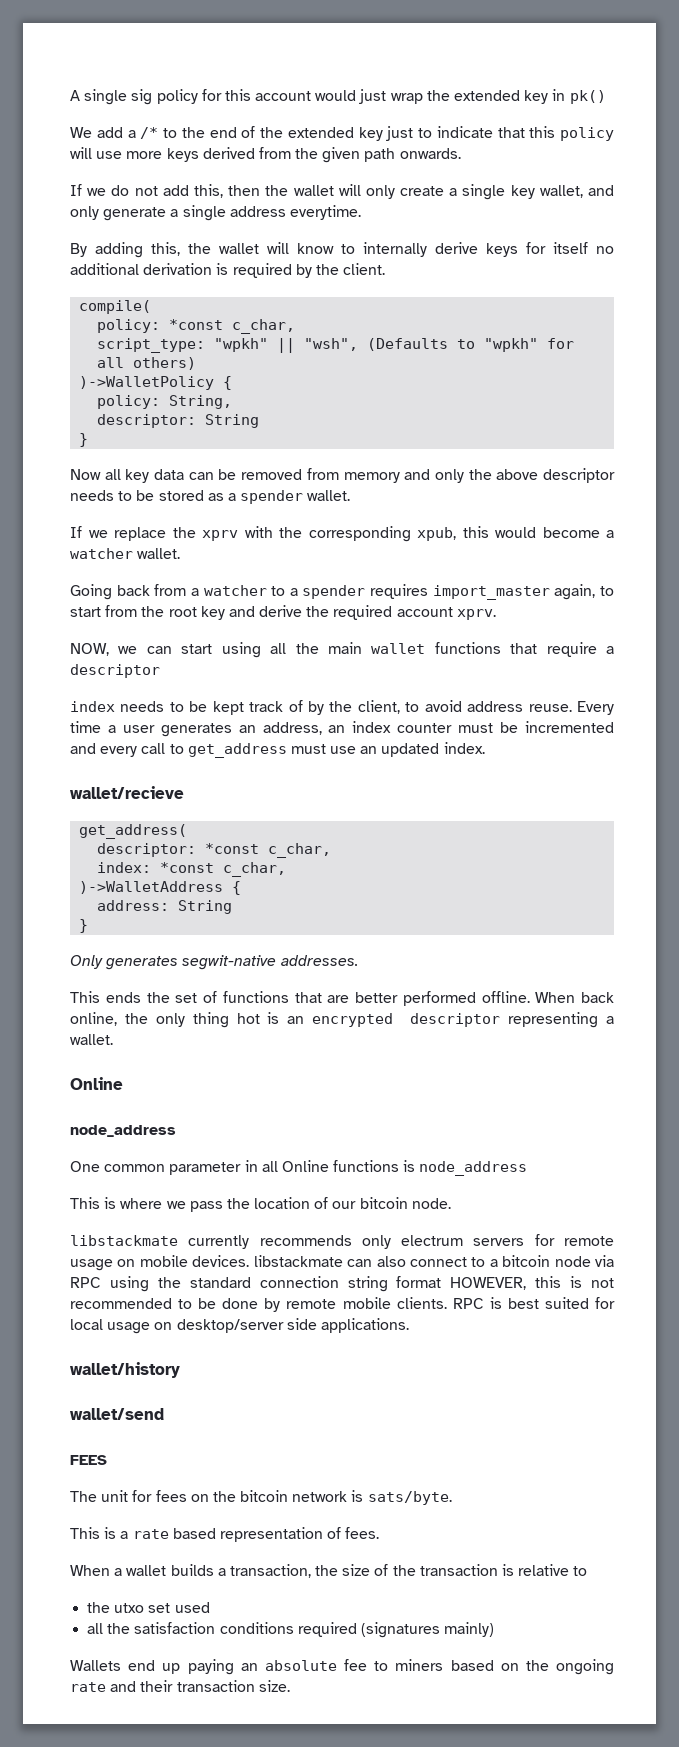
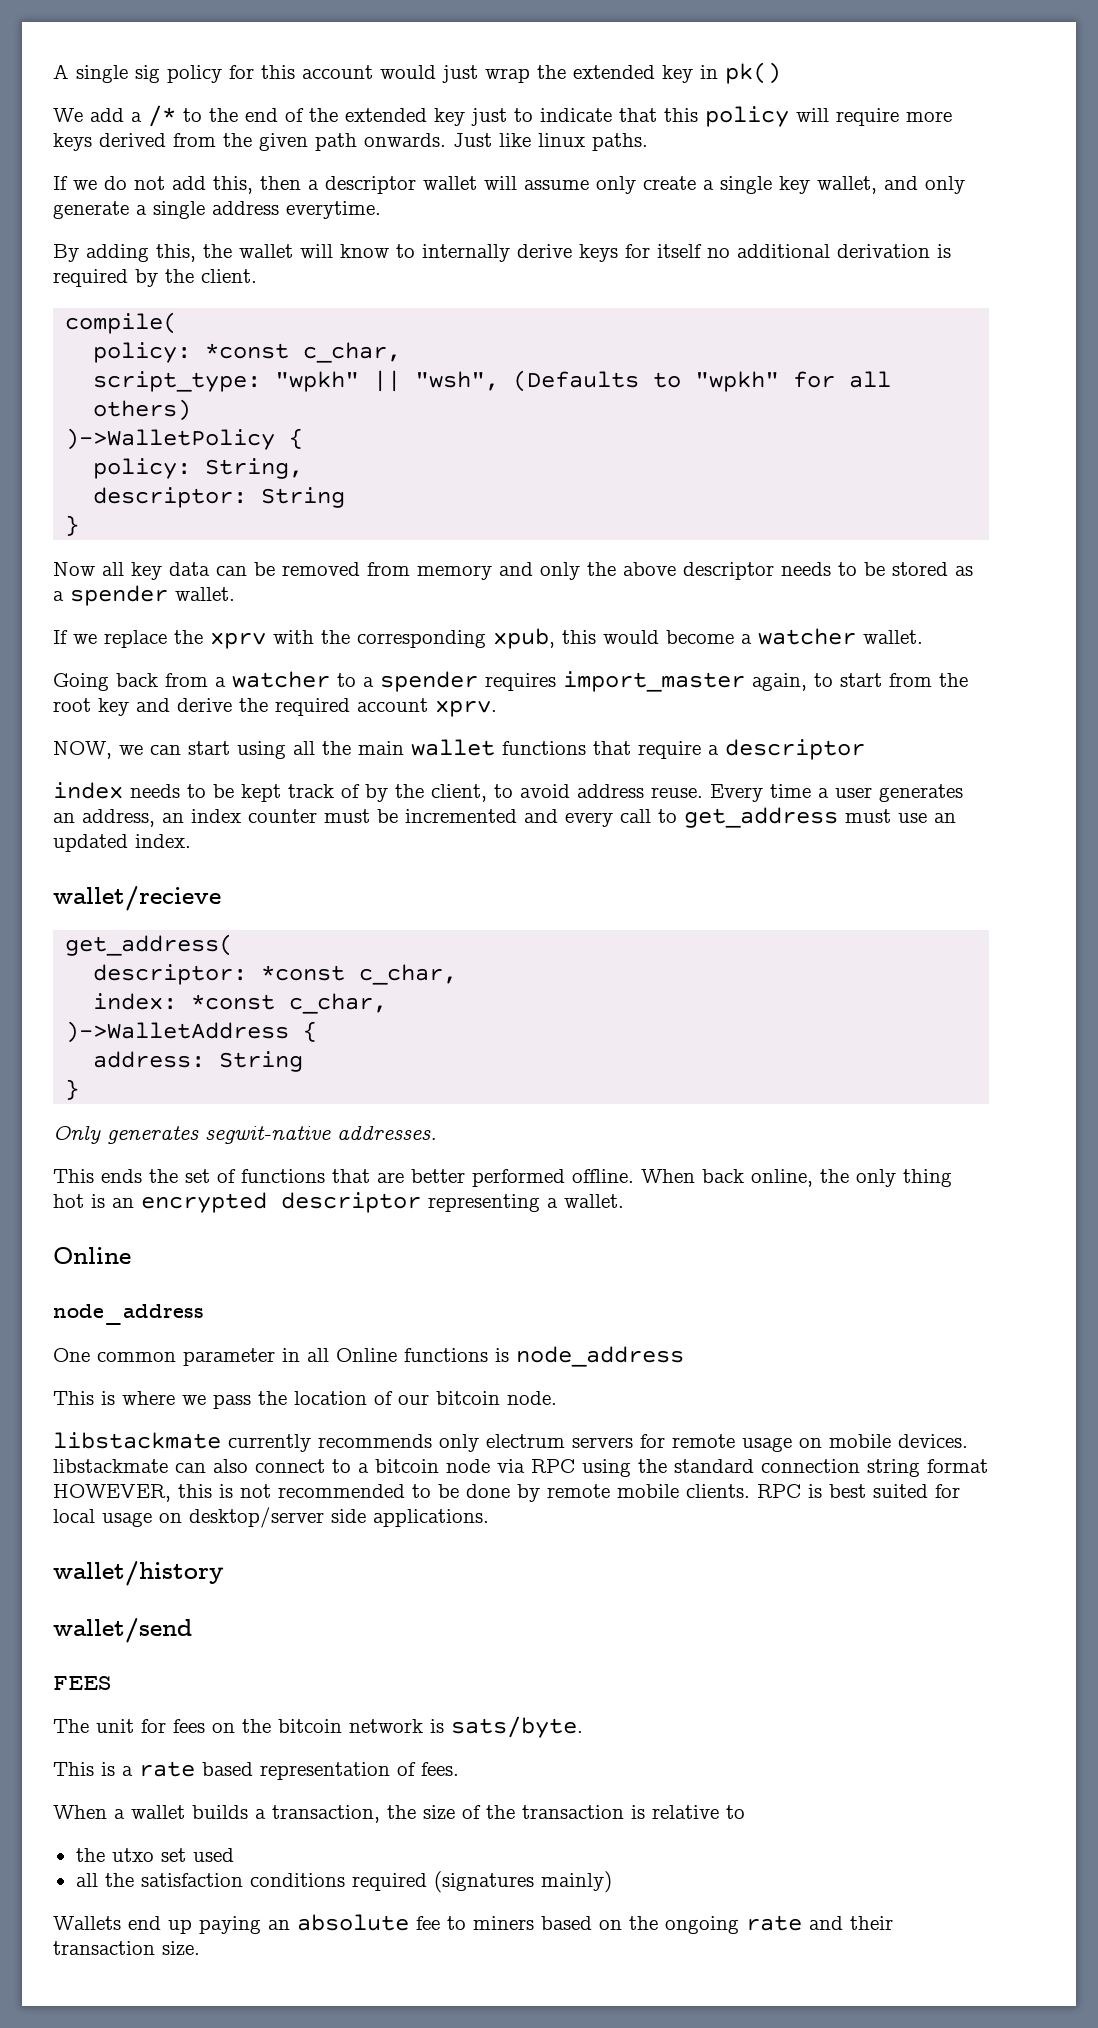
- We add a /* to the end of the extended key just to indicate that this policy will use more keys derived from the given path onwards.
+ We add a /* to the end of the extended key just to indicate that this policy will require more keys derived from the given path onwards. Just like linux paths.
- If we do not add this, then the wallet will only create a single key wallet, and only generate a single address everytime.
+ If we do not add this, then a descriptor wallet will assume only create a single key wallet, and only generate a single address everytime.

